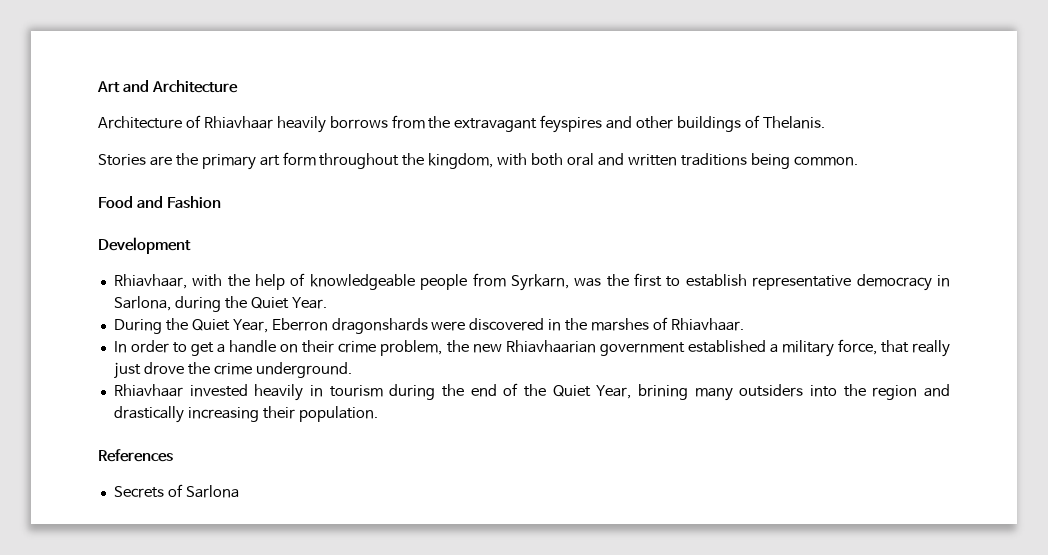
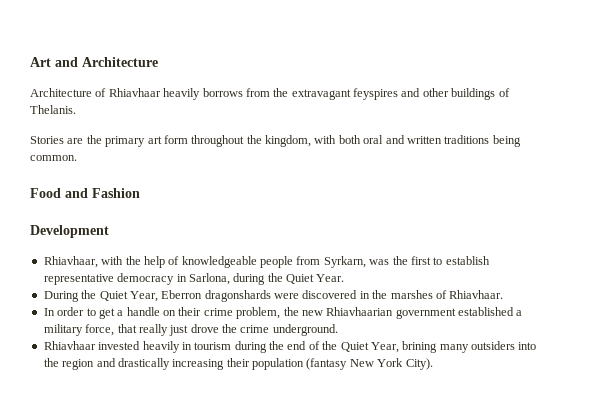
- Rhiavhaar invested heavily in tourism during the end of the Quiet Year, brining many outsiders into the region and drastically increasing their population.
- References
- Secrets of Sarlona
+ Rhiavhaar invested heavily in tourism during the end of the Quiet Year, brining many outsiders into the region and drastically increasing their population (fantasy New York City).

